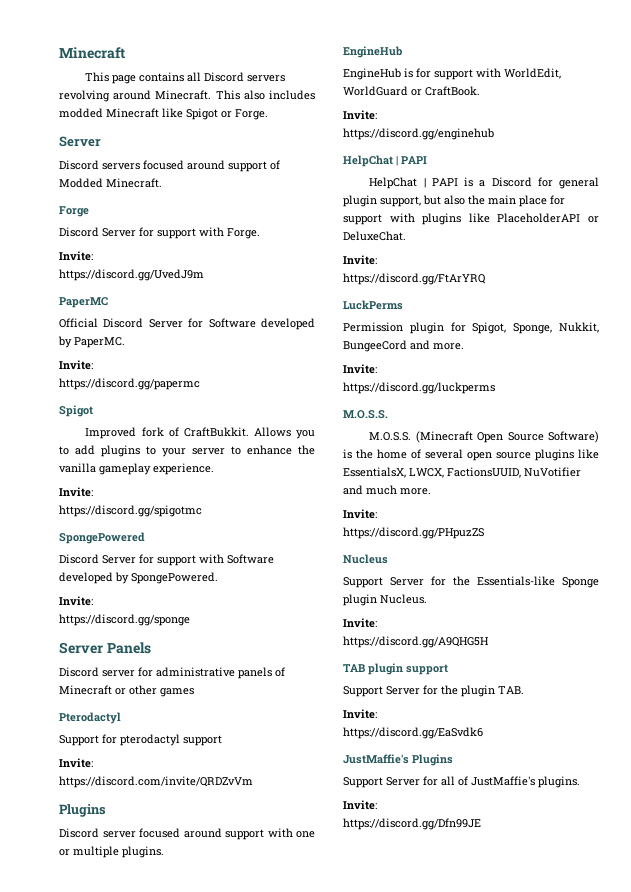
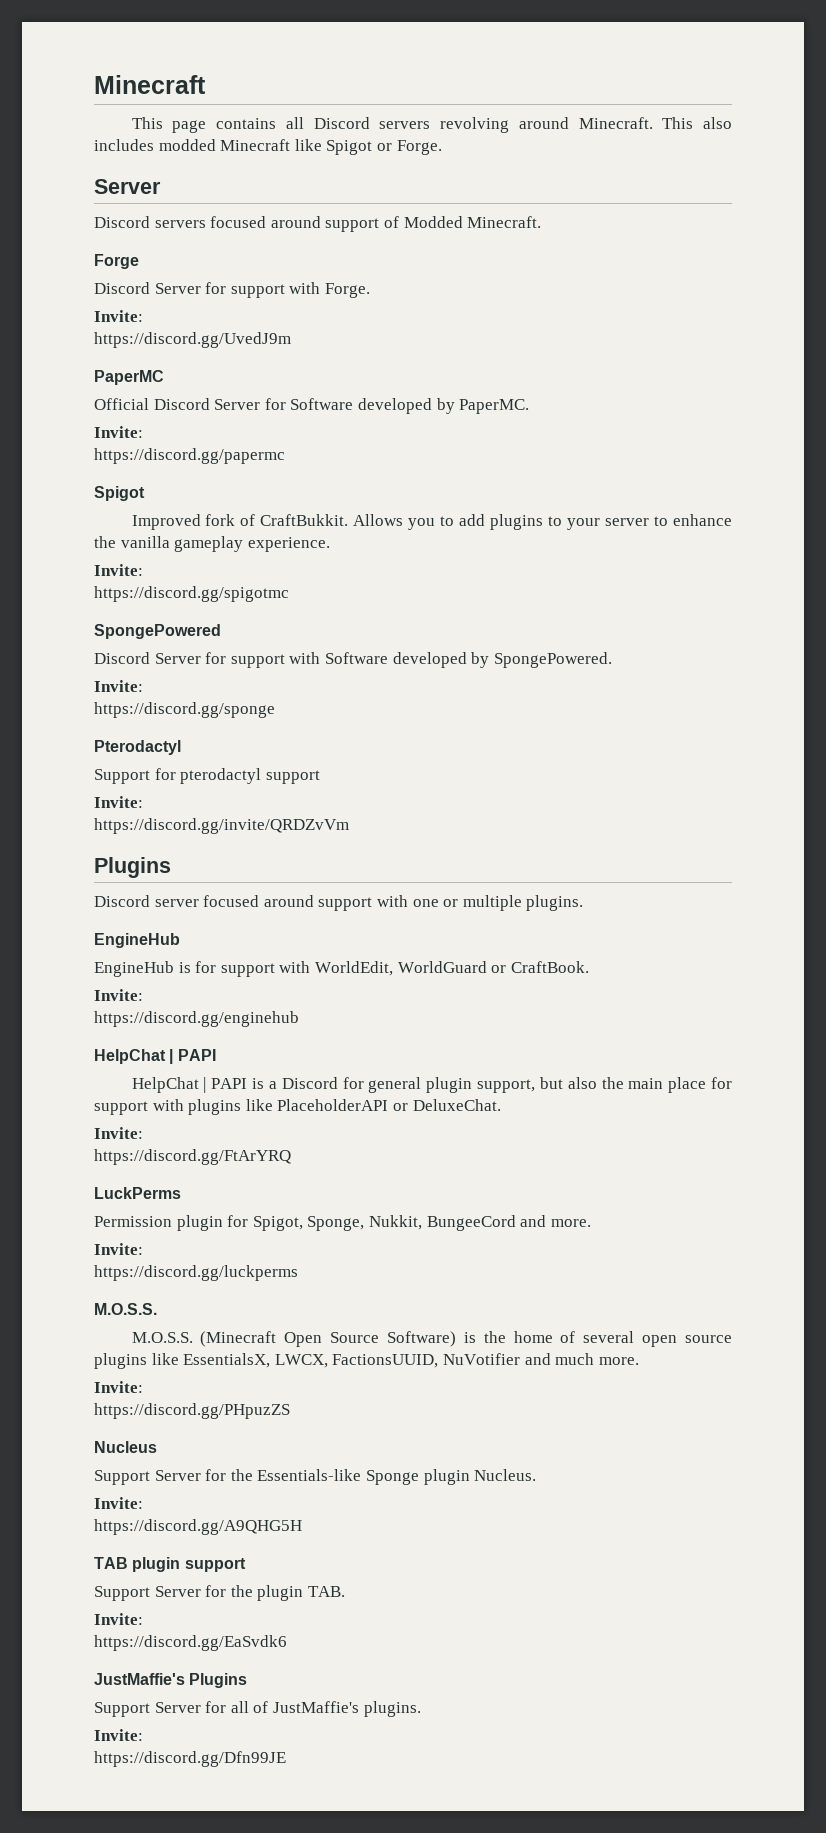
- Server Panels
- Discord server for administrative panels of Minecraft or other games
- https://discord.com/invite/QRDZvVm
+ https://discord.gg/invite/QRDZvVm

